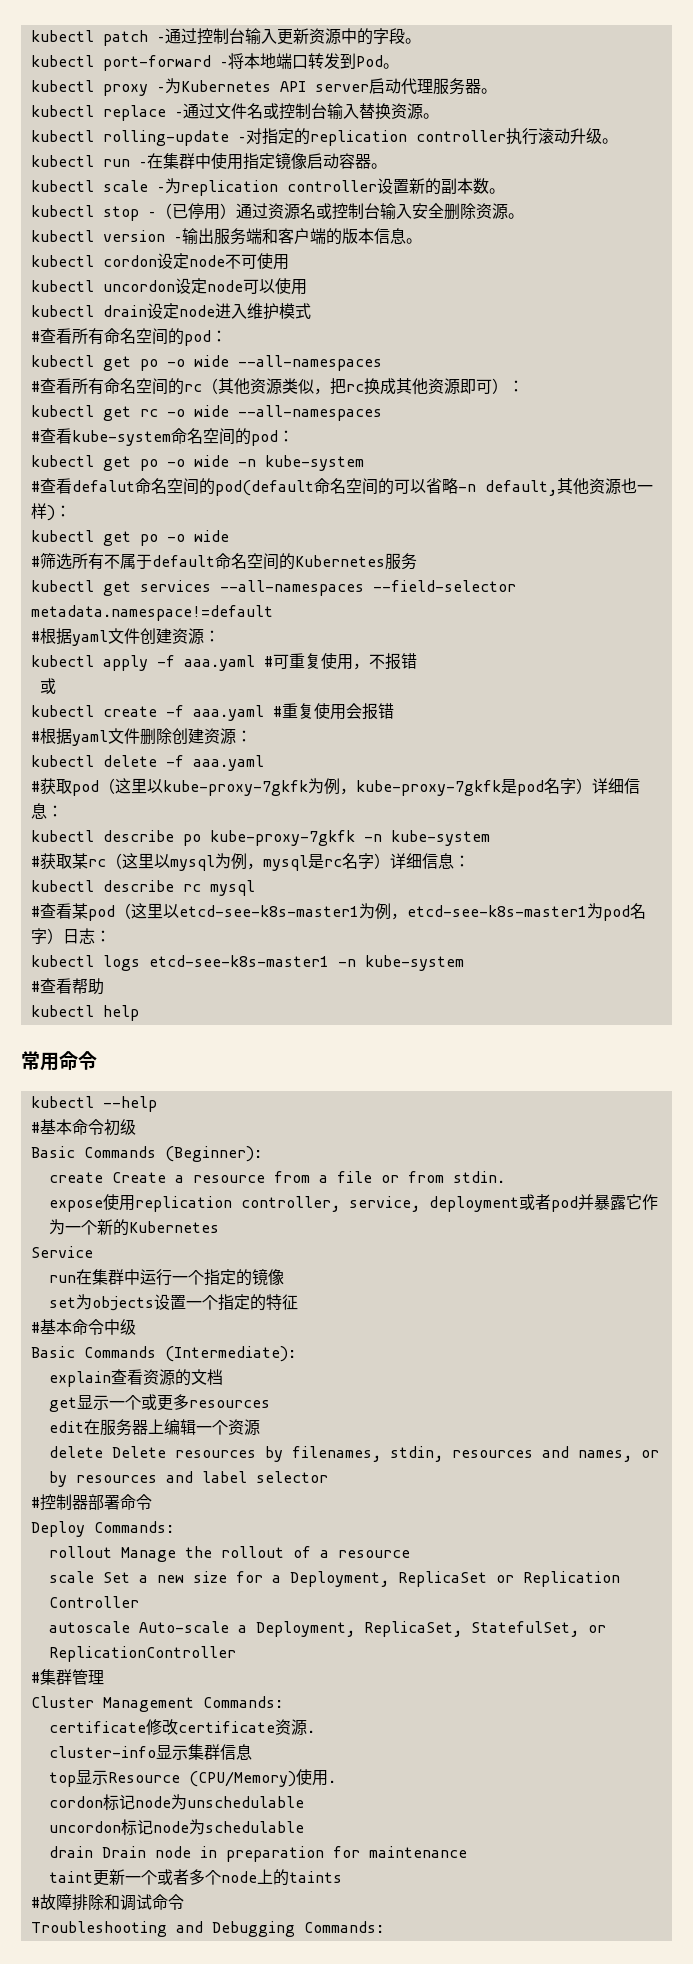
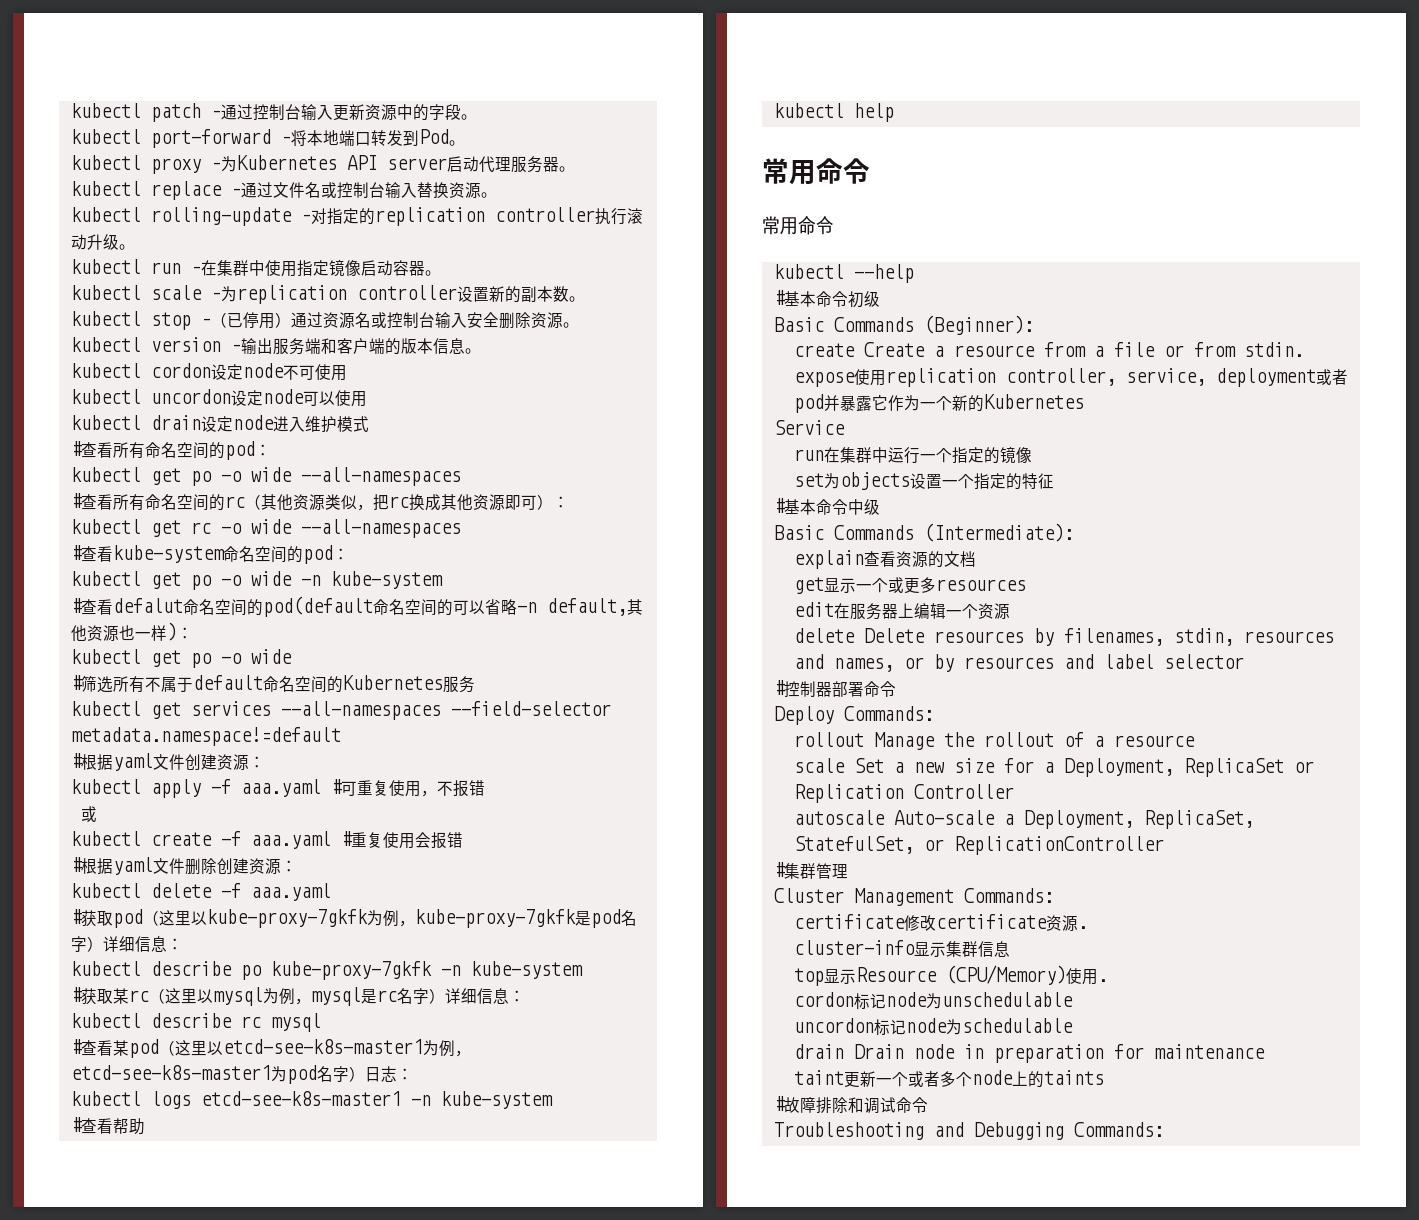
  kubectl help
+ 常用命令

